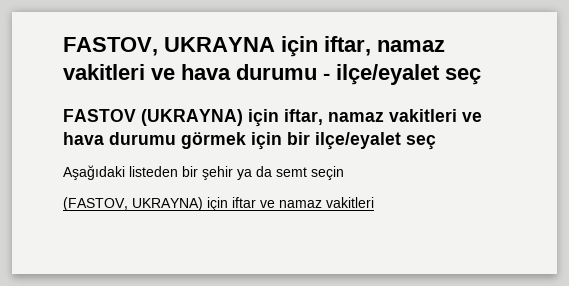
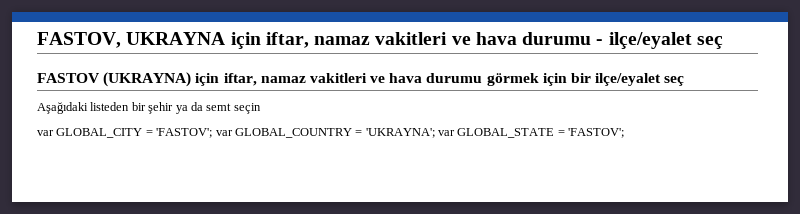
- (FASTOV, UKRAYNA) için iftar ve namaz vakitleri
+ var GLOBAL_CITY = 'FASTOV'; var GLOBAL_COUNTRY = 'UKRAYNA'; var GLOBAL_STATE = 'FASTOV';

